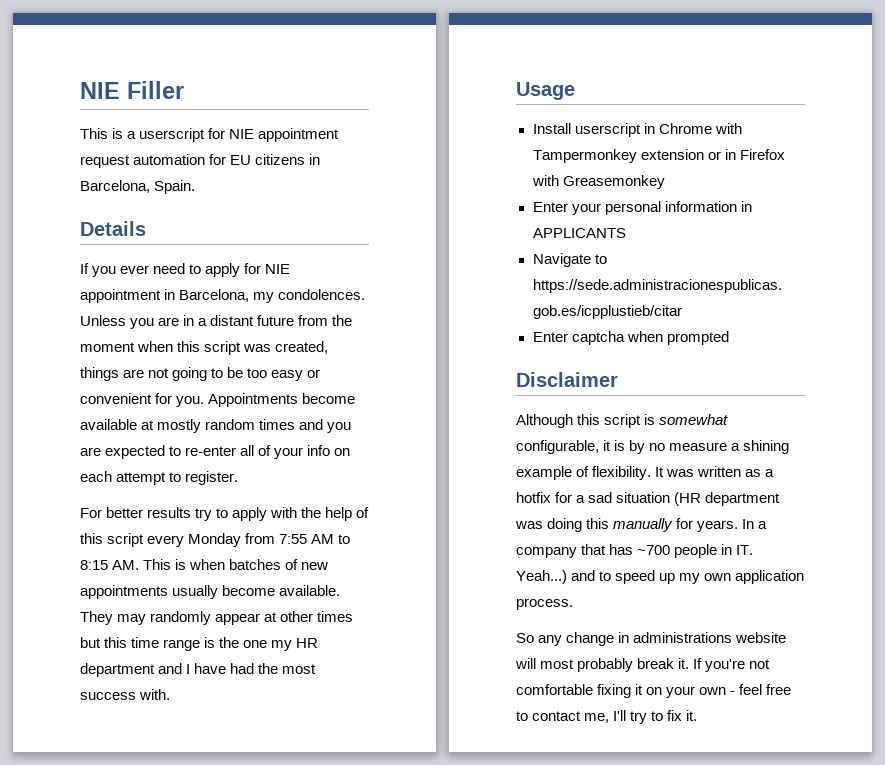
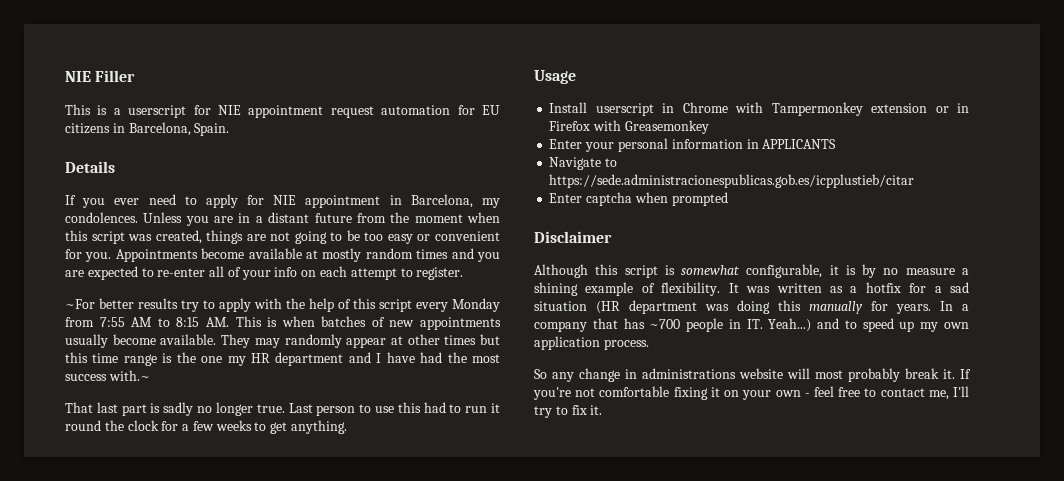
- For better results try to apply with the help of this script every Monday from 7:55 AM to 8:15 AM. This is when batches of new appointments usually become available.
+ ~For better results try to apply with the help of this script every Monday from 7:55 AM to 8:15 AM. This is when batches of new appointments usually become available.
- They may randomly appear at other times but this time range is the one my HR department and I have had the most success with.
+ They may randomly appear at other times but this time range is the one my HR department and I have had the most success with.~
+ That last part is sadly no longer true. Last person to use this had to run it round the clock for a few weeks to get anything.

